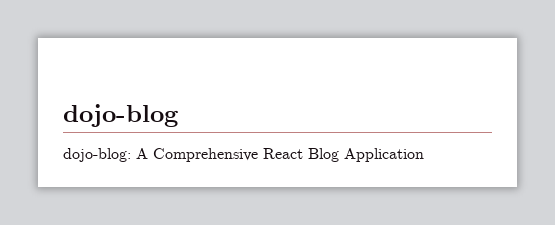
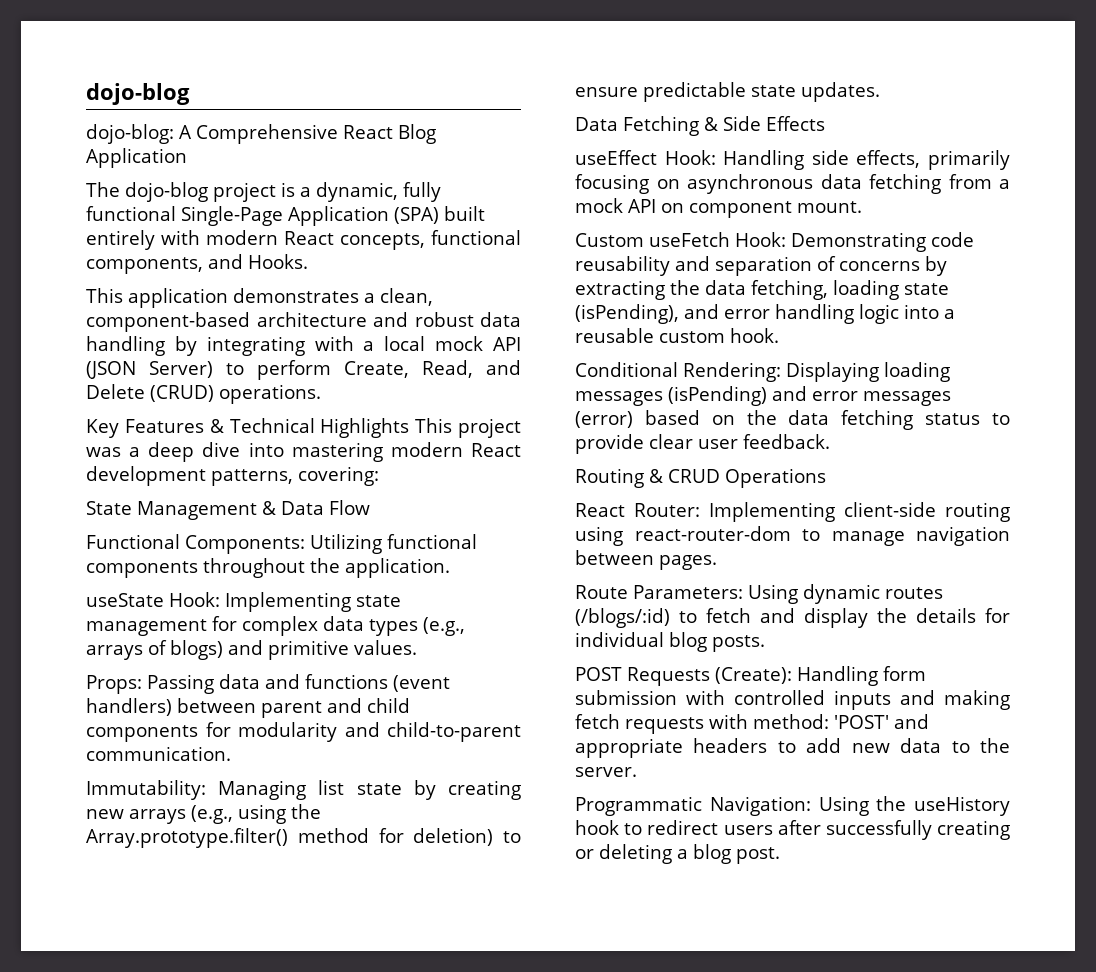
+ The dojo-blog project is a dynamic, fully functional Single-Page Application (SPA) built entirely with modern React concepts, functional components, and Hooks.
+ This application demonstrates a clean, component-based architecture and robust data handling by integrating with a local mock API (JSON Server) to perform Create, Read, and Delete (CRUD) operations.
+ Key Features & Technical Highlights This project was a deep dive into mastering modern React development patterns, covering:
+ State Management & Data Flow
+ Functional Components: Utilizing functional components throughout the application.
+ useState Hook: Implementing state management for complex data types (e.g., arrays of blogs) and primitive values.
+ Props: Passing data and functions (event handlers) between parent and child components for modularity and child-to-parent communication.
+ Immutability: Managing list state by creating new arrays (e.g., using the Array.prototype.filter() method for deletion) to ensure predictable state updates.
+ Data Fetching & Side Effects
+ useEffect Hook: Handling side effects, primarily focusing on asynchronous data fetching from a mock API on component mount.
+ Custom useFetch Hook: Demonstrating code reusability and separation of concerns by extracting the data fetching, loading state (isPending), and error handling logic into a reusable custom hook.
+ Conditional Rendering: Displaying loading messages (isPending) and error messages (error) based on the data fetching status to provide clear user feedback.
+ Routing & CRUD Operations
+ React Router: Implementing client-side routing using react-router-dom to manage navigation between pages.
+ Route Parameters: Using dynamic routes (/blogs/:id) to fetch and display the details for individual blog posts.
+ POST Requests (Create): Handling form submission with controlled inputs and making fetch requests with method: 'POST' and appropriate headers to add new data to the server.
+ Programmatic Navigation: Using the useHistory hook to redirect users after successfully creating or deleting a blog post.

